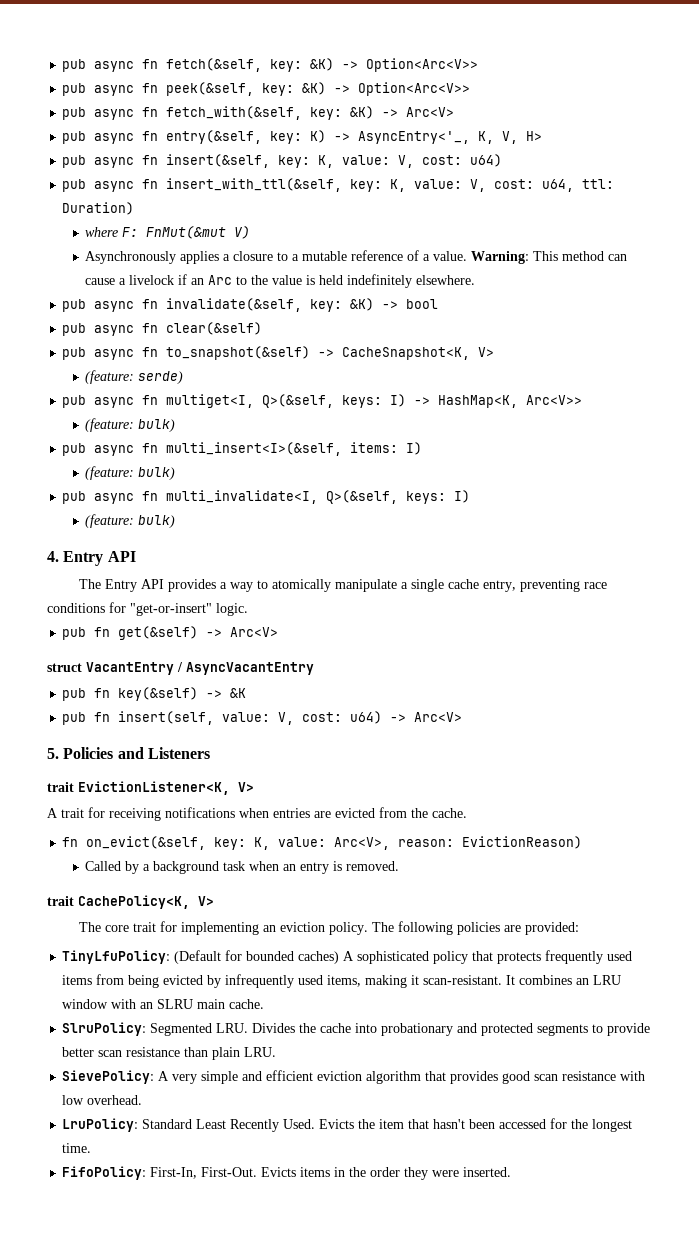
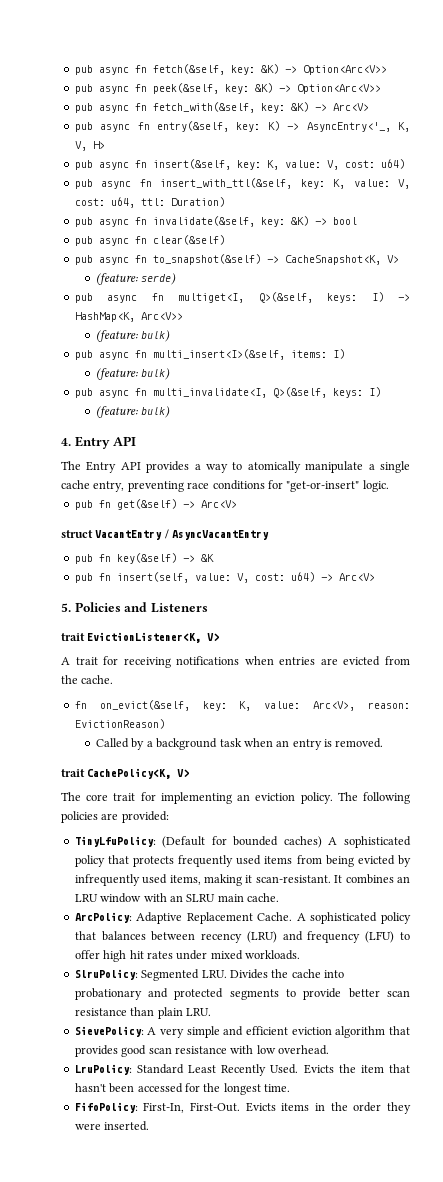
- where F: FnMut(&mut V)
- Asynchronously applies a closure to a mutable reference of a value. Warning: This method can cause a livelock if an Arc to the value is held indefinitely elsewhere.
+ ArcPolicy: Adaptive Replacement Cache. A sophisticated policy that balances between recency (LRU) and frequency (LFU) to offer high hit rates under mixed workloads.

